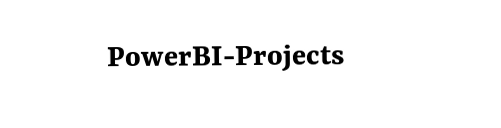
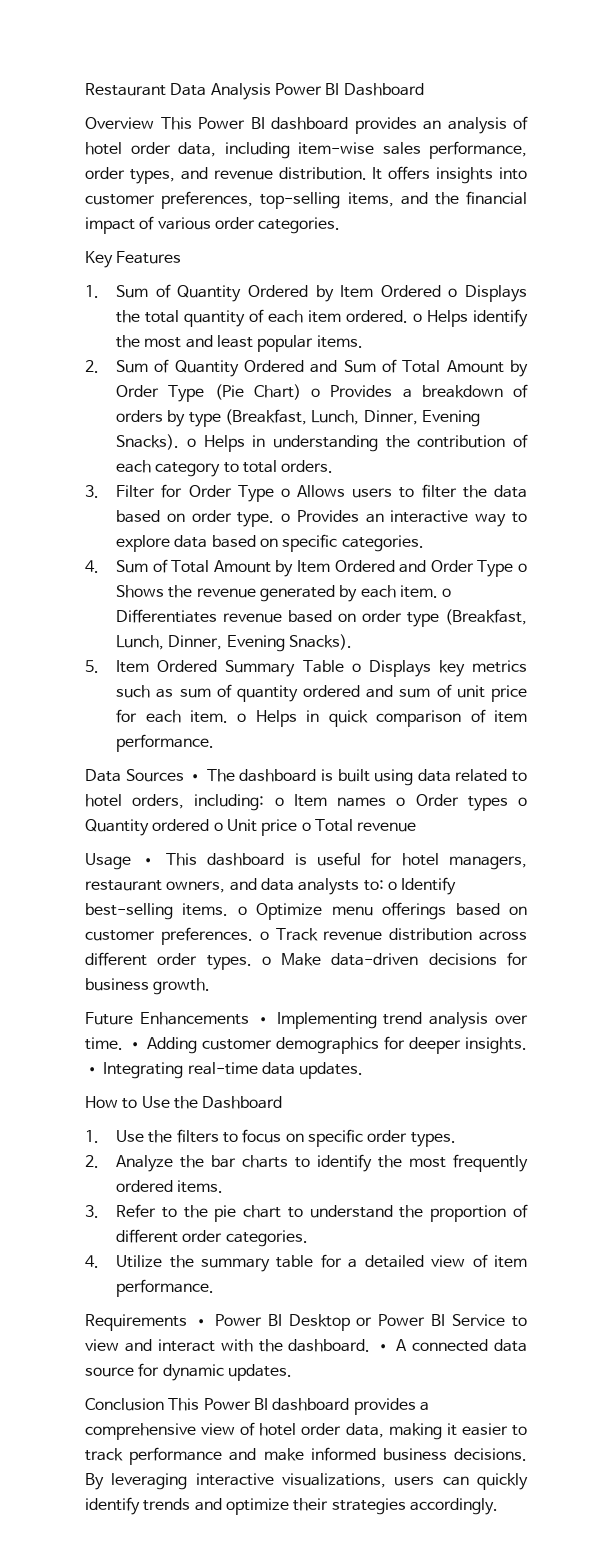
- PowerBI-Projects
+ Restaurant Data Analysis Power BI Dashboard
+ Overview This Power BI dashboard provides an analysis of hotel order data, including item-wise sales performance, order types, and revenue distribution. It offers insights into customer preferences, top-selling items, and the financial impact of various order categories.
+ Key Features
+ 1. Sum of Quantity Ordered by Item Ordered o Displays the total quantity of each item ordered. o Helps identify the most and least popular items.
+ 2. Sum of Quantity Ordered and Sum of Total Amount by Order Type (Pie Chart) o Provides a breakdown of orders by type (Breakfast, Lunch, Dinner, Evening Snacks). o Helps in understanding the contribution of each category to total orders.
+ 3. Filter for Order Type o Allows users to filter the data based on order type. o Provides an interactive way to explore data based on specific categories.
+ 4. Sum of Total Amount by Item Ordered and Order Type o Shows the revenue generated by each item. o Differentiates revenue based on order type (Breakfast, Lunch, Dinner, Evening Snacks).
+ 5. Item Ordered Summary Table o Displays key metrics such as sum of quantity ordered and sum of unit price for each item. o Helps in quick comparison of item performance.
+ Data Sources • The dashboard is built using data related to hotel orders, including: o Item names o Order types o Quantity ordered o Unit price o Total revenue
+ Usage • This dashboard is useful for hotel managers, restaurant owners, and data analysts to: o Identify best-selling items. o Optimize menu offerings based on customer preferences. o Track revenue distribution across different order types. o Make data-driven decisions for business growth.
+ Future Enhancements • Implementing trend analysis over time. • Adding customer demographics for deeper insights. • Integrating real-time data updates.
+ How to Use the Dashboard
+ 1. Use the filters to focus on specific order types.
+ 2. Analyze the bar charts to identify the most frequently ordered items.
+ 3. Refer to the pie chart to understand the proportion of different order categories.
+ 4. Utilize the summary table for a detailed view of item performance.
+ Requirements • Power BI Desktop or Power BI Service to view and interact with the dashboard. • A connected data source for dynamic updates.
+ Conclusion This Power BI dashboard provides a comprehensive view of hotel order data, making it easier to track performance and make informed business decisions. By leveraging interactive visualizations, users can quickly identify trends and optimize their strategies accordingly.

